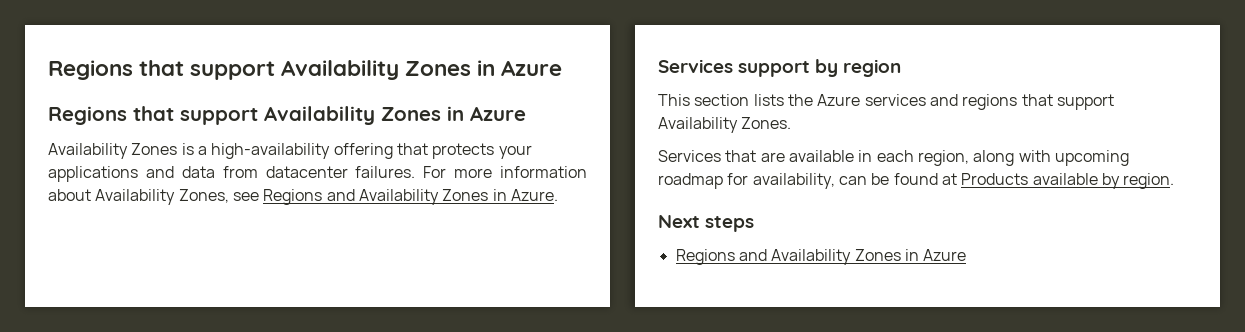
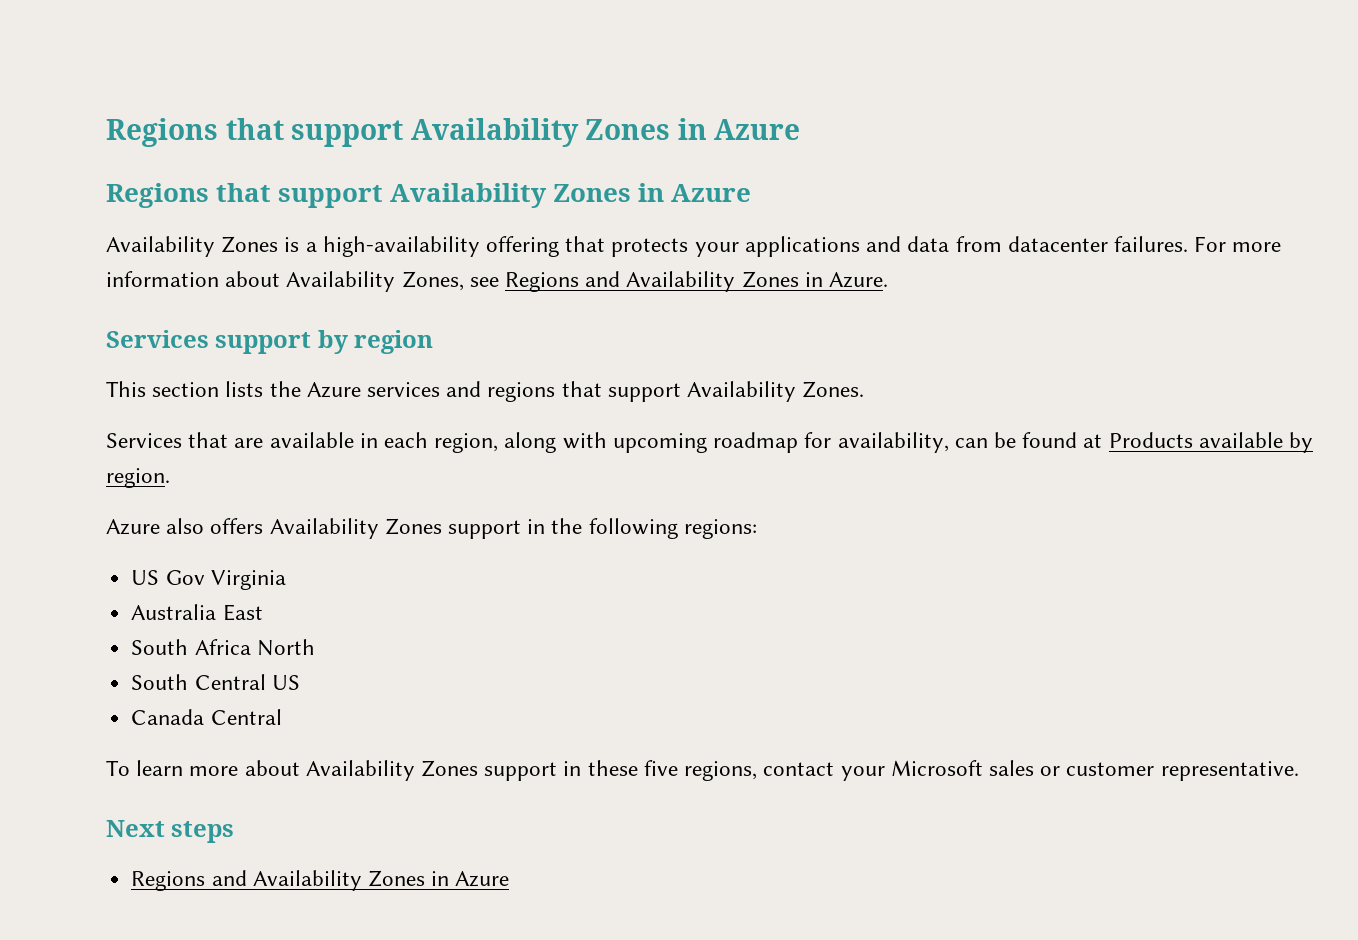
+ Azure also offers Availability Zones support in the following regions:
+ US Gov Virginia
+ Australia East
+ South Africa North
+ South Central US
+ Canada Central
+ To learn more about Availability Zones support in these five regions, contact your Microsoft sales or customer representative.

